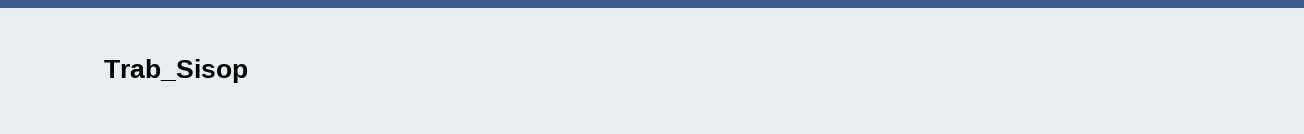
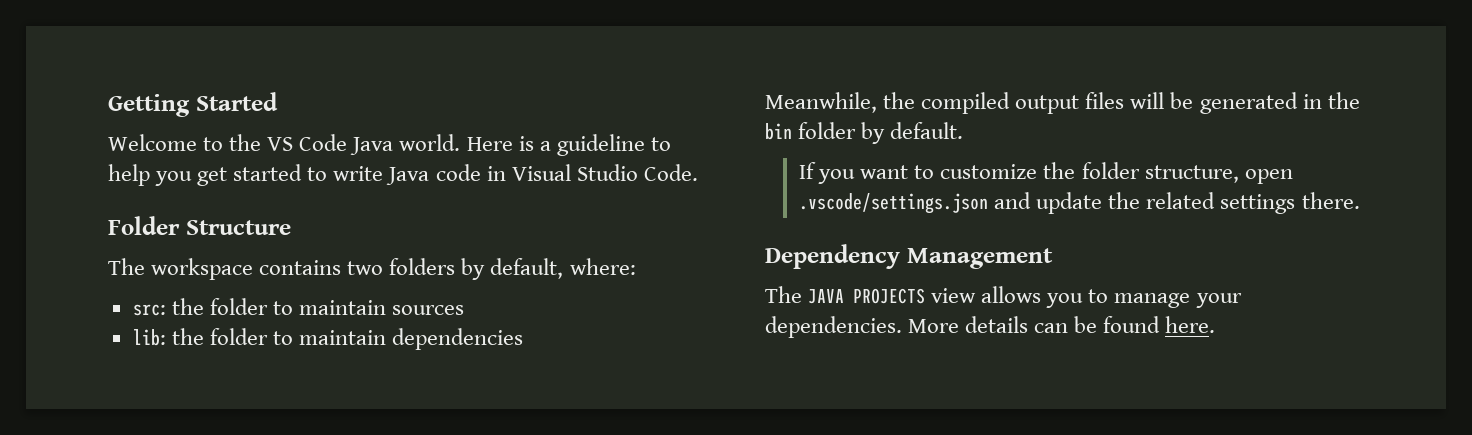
- Trab_Sisop
+ Getting Started
+ Welcome to the VS Code Java world. Here is a guideline to help you get started to write Java code in Visual Studio Code.
+ Folder Structure
+ The workspace contains two folders by default, where:
+ src: the folder to maintain sources
+ lib: the folder to maintain dependencies
+ Meanwhile, the compiled output files will be generated in the bin folder by default.
+ If you want to customize the folder structure, open .vscode/settings.json and update the related settings there.
+ Dependency Management
+ The JAVA PROJECTS view allows you to manage your dependencies. More details can be found here.

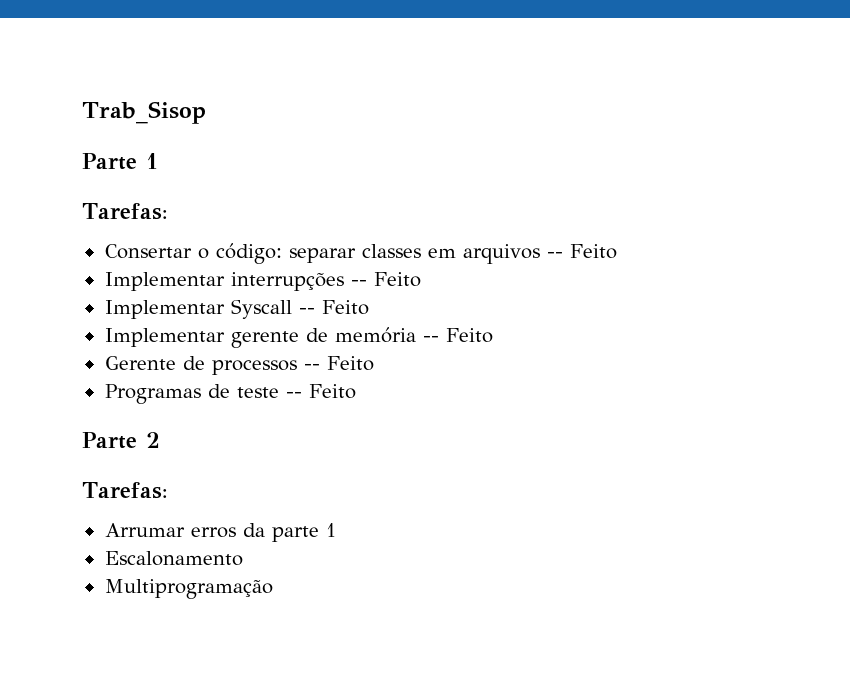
- Getting Started
- Welcome to the VS Code Java world. Here is a guideline to help you get started to write Java code in Visual Studio Code.
- Folder Structure
- The workspace contains two folders by default, where:
- src: the folder to maintain sources
- lib: the folder to maintain dependencies
- Meanwhile, the compiled output files will be generated in the bin folder by default.
- If you want to customize the folder structure, open .vscode/settings.json and update the related settings there.
- Dependency Management
- The JAVA PROJECTS view allows you to manage your dependencies. More details can be found here.
+ Trab_Sisop
+ Parte 1
+ Tarefas:
+ Consertar o código: separar classes em arquivos -- Feito
+ Implementar interrupções -- Feito
+ Implementar Syscall -- Feito
+ Implementar gerente de memória -- Feito
+ Gerente de processos -- Feito
+ Programas de teste -- Feito
+ Parte 2
+ Tarefas:
+ Arrumar erros da parte 1
+ Escalonamento
+ Multiprogramação

